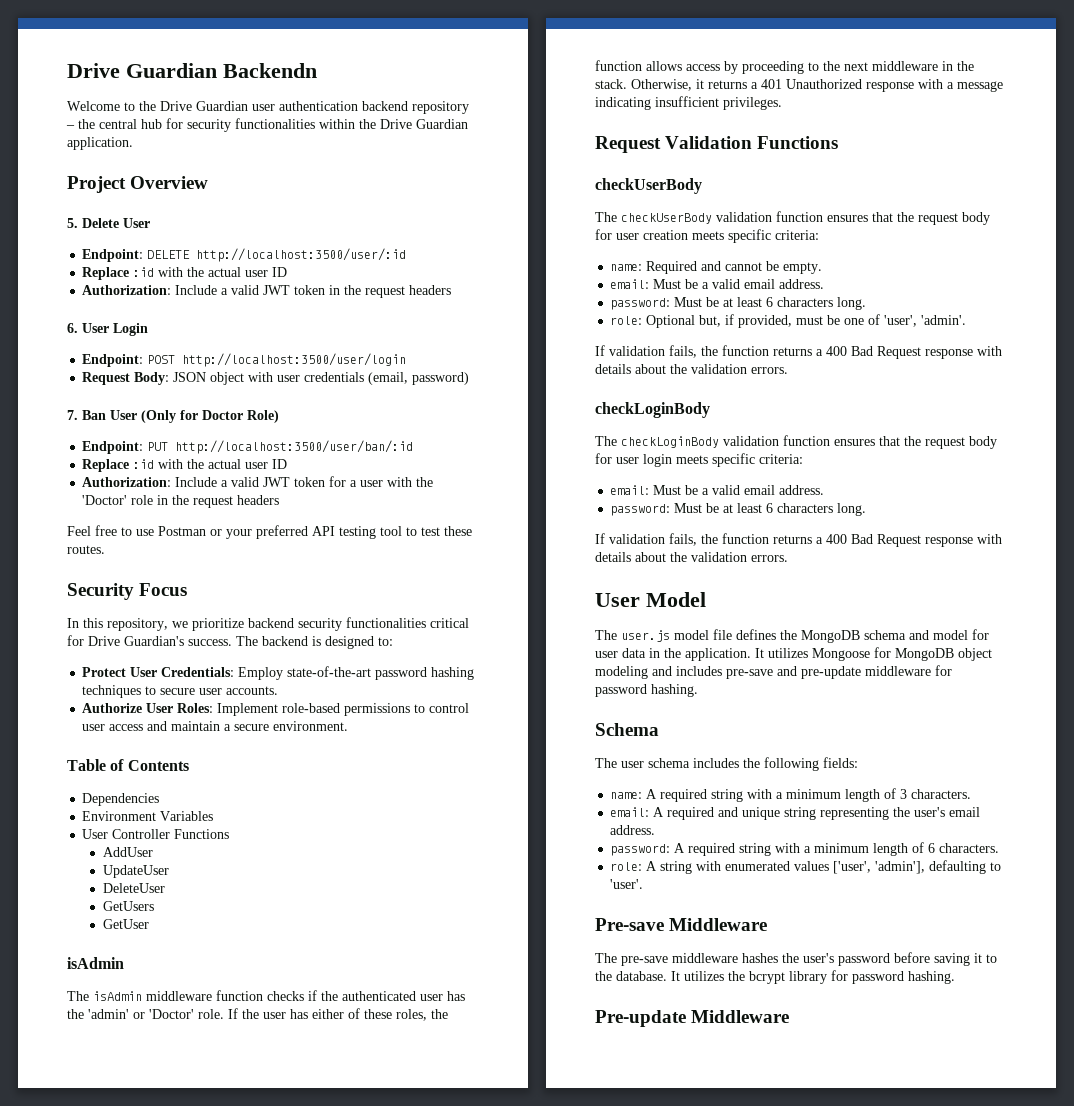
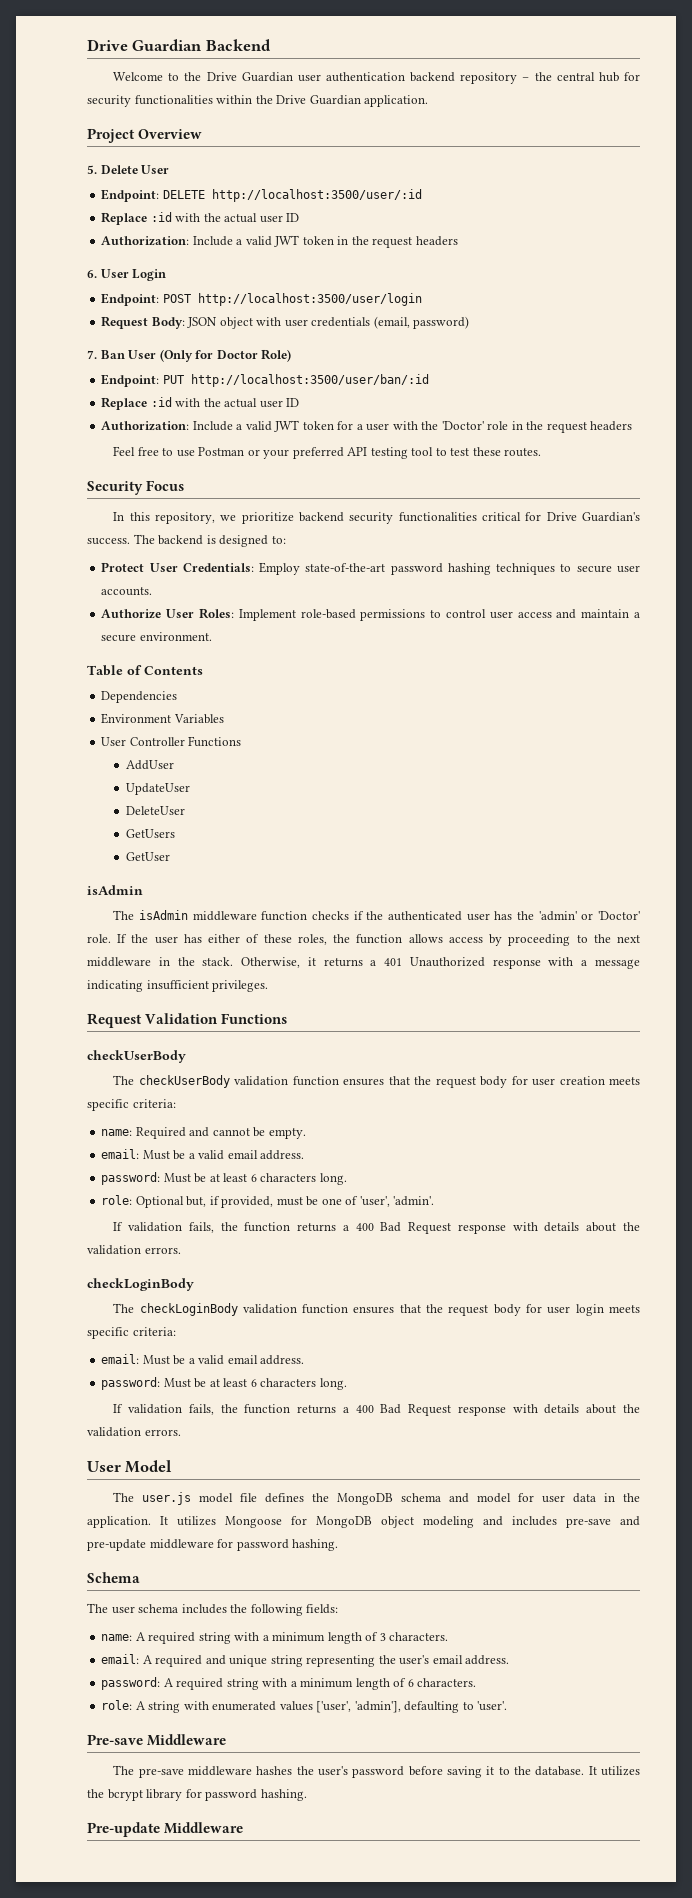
- Drive Guardian Backendn
+ Drive Guardian Backend

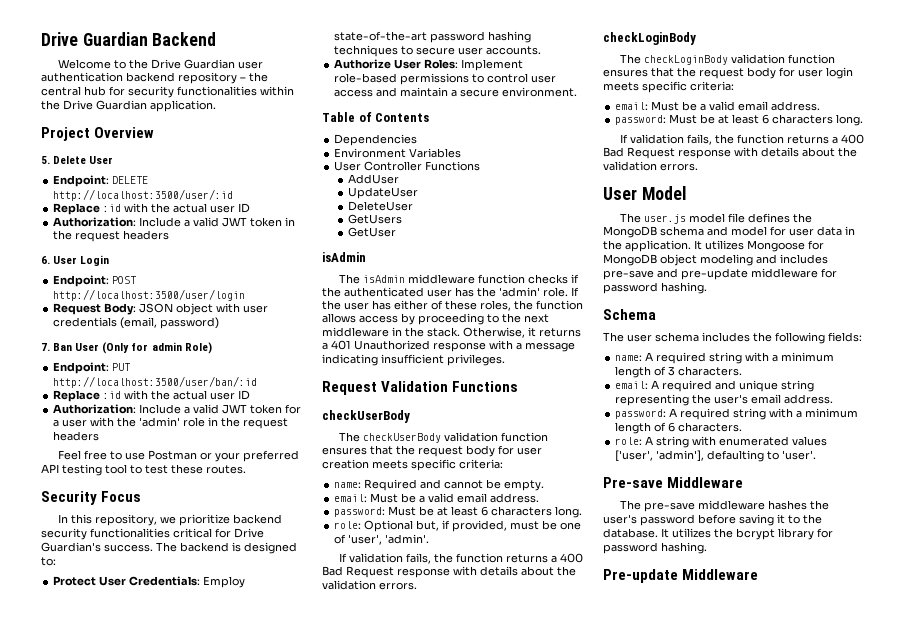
- 7. Ban User (Only for Doctor Role)
+ 7. Ban User (Only for admin Role)
- Authorization: Include a valid JWT token for a user with the 'Doctor' role in the request headers
+ Authorization: Include a valid JWT token for a user with the 'admin' role in the request headers
- The isAdmin middleware function checks if the authenticated user has the 'admin' or 'Doctor' role.
+ The isAdmin middleware function checks if the authenticated user has the 'admin' role.

